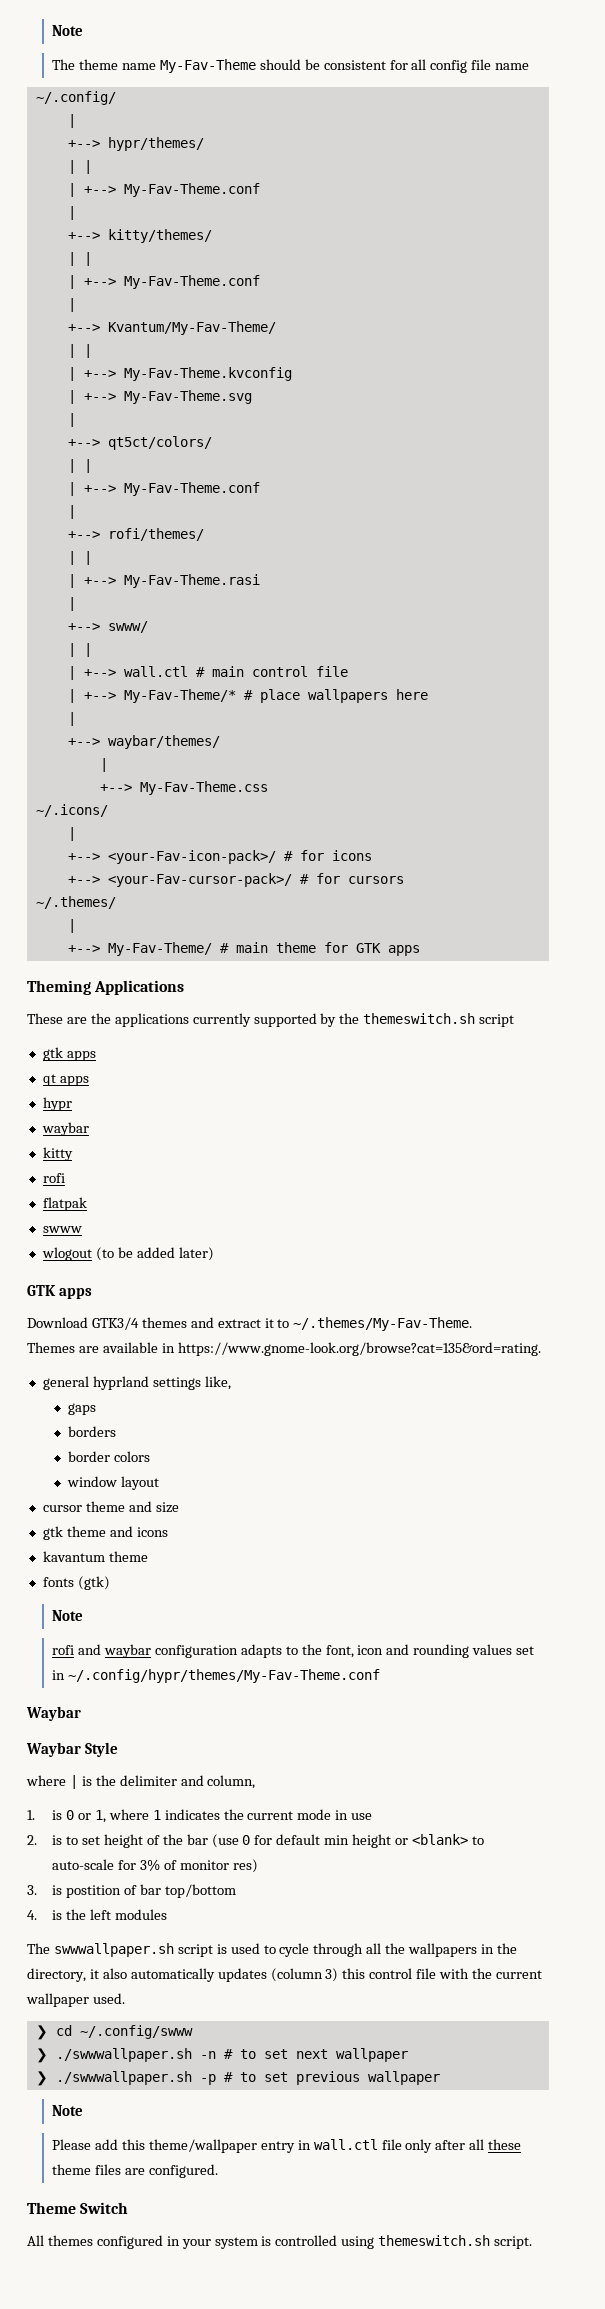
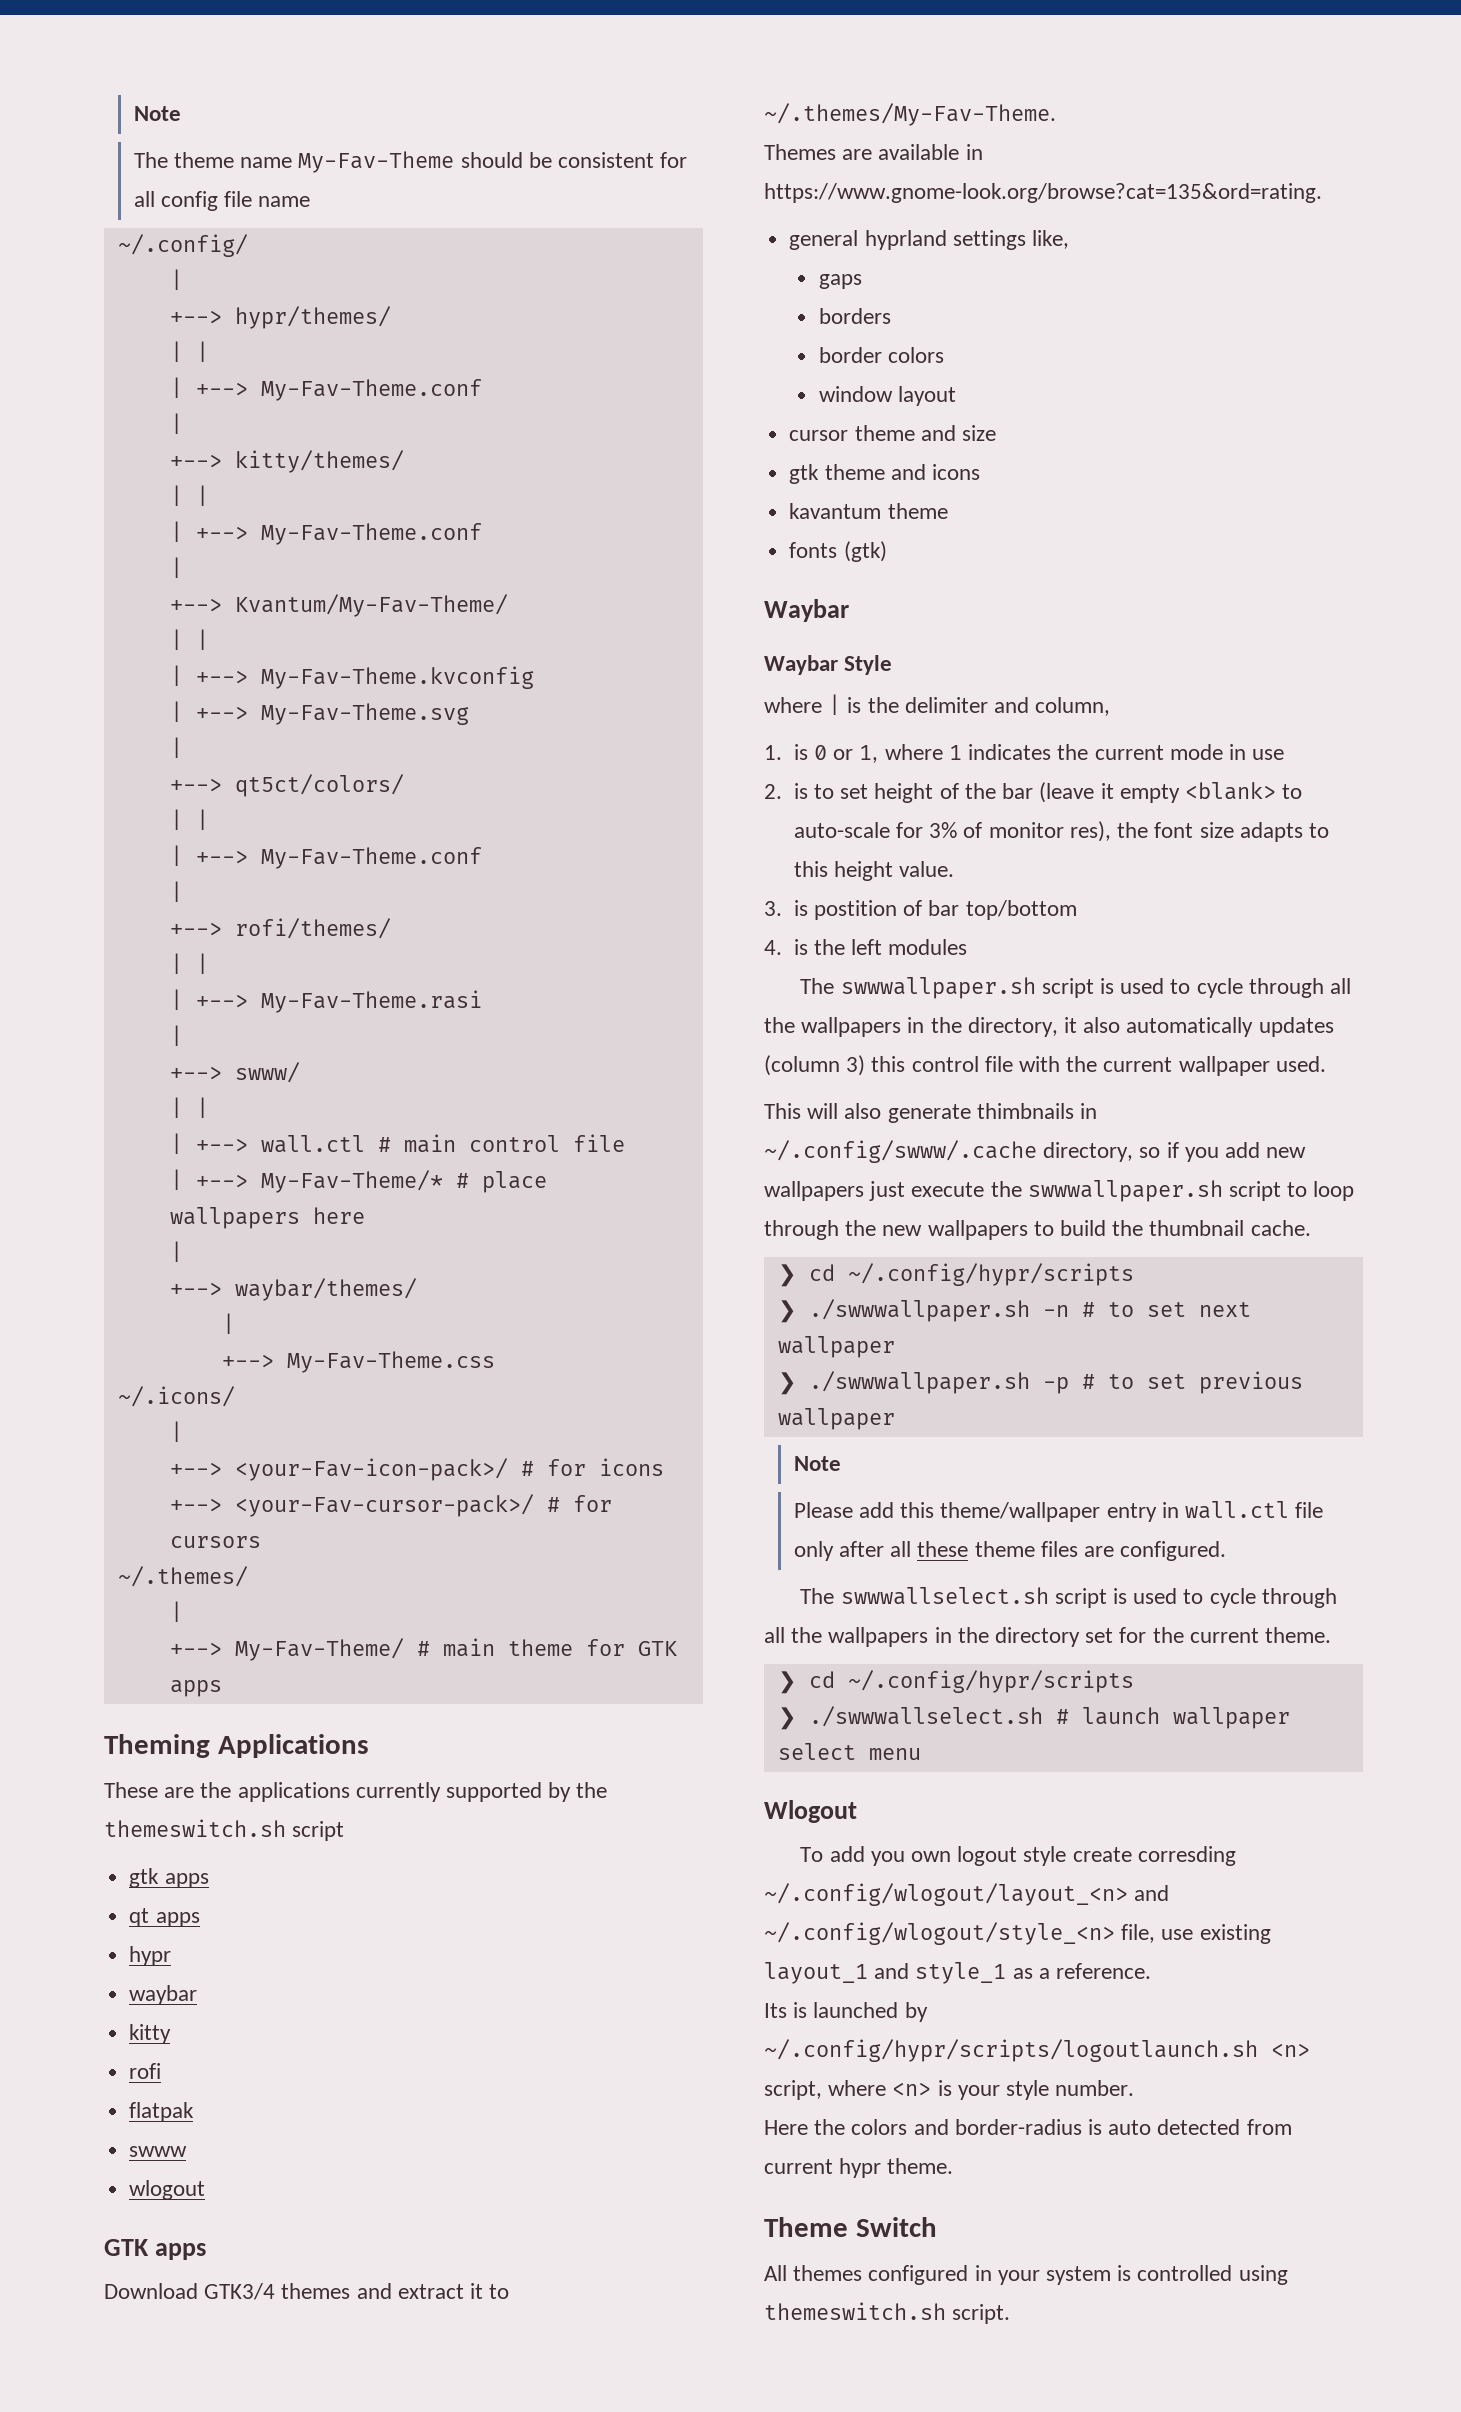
- wlogout (to be added later)
+ wlogout
  fonts (gtk)
- Note
- rofi and waybar configuration adapts to the font, icon and rounding values set in ~/.config/hypr/themes/My-Fav-Theme.conf
- 2. is to set height of the bar (use 0 for default min height or <blank> to auto-scale for 3% of monitor res)
+ 2. is to set height of the bar (leave it empty <blank> to auto-scale for 3% of monitor res), the font size adapts to this height value.
- ❯ cd ~/.config/swww
+ This will also generate thimbnails in ~/.config/swww/.cache directory, so if you add new wallpapers just execute the swwwallpaper.sh script to loop through the new wallpapers to build the thumbnail cache.
+ ❯ cd ~/.config/hypr/scripts
+ The swwwallselect.sh script is used to cycle through all the wallpapers in the directory set for the current theme.
+ ❯ cd ~/.config/hypr/scripts
+ ❯ ./swwwallselect.sh # launch wallpaper select menu
+ Wlogout
+ To add you own logout style create corresding ~/.config/wlogout/layout_<n> and ~/.config/wlogout/style_<n> file, use existing layout_1 and style_1 as a reference.
+ Its is launched by ~/.config/hypr/scripts/logoutlaunch.sh <n> script, where <n> is your style number.
+ Here the colors and border-radius is auto detected from current hypr theme.

